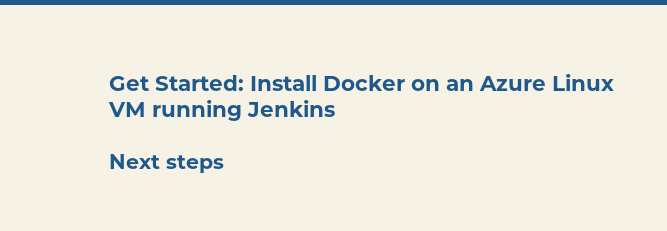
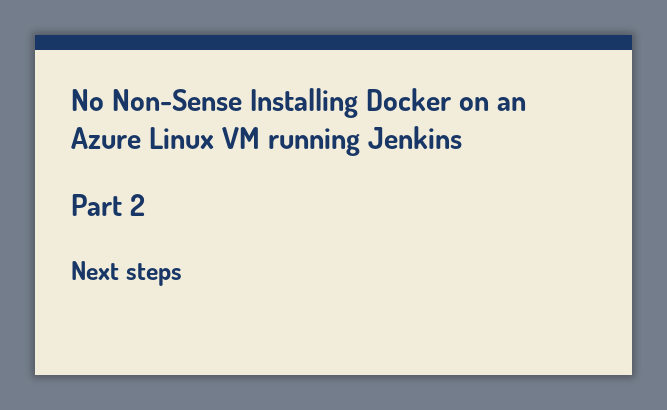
- Get Started: Install Docker on an Azure Linux VM running Jenkins
+ No Non-Sense Installing Docker on an Azure Linux VM running Jenkins
+ Part 2

